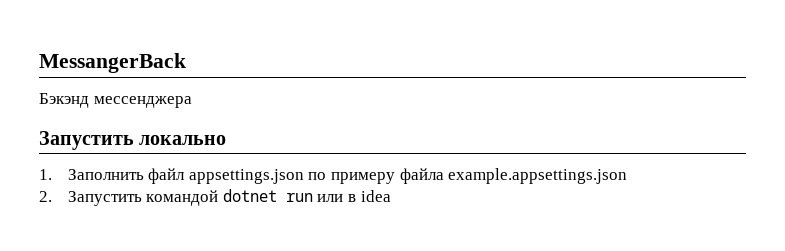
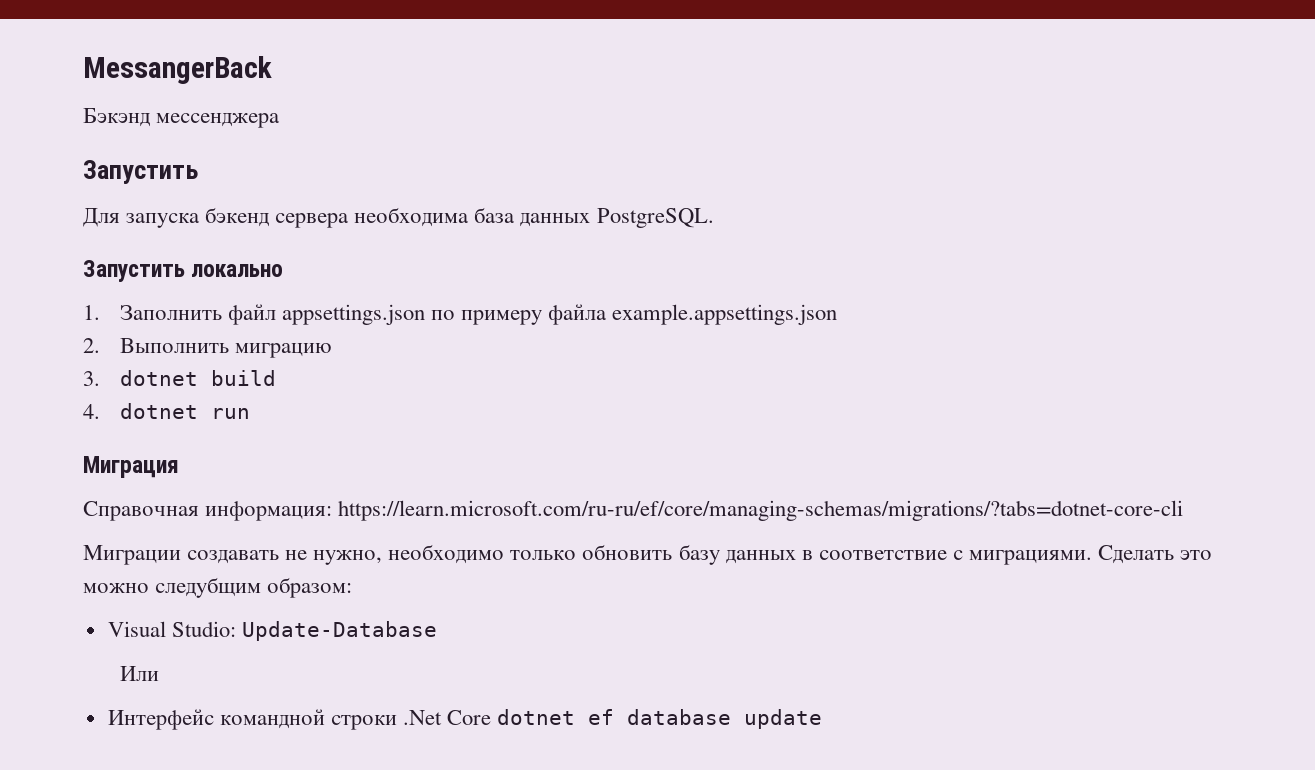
  Бэкэнд мессенджера
+ Запустить
+ Для запуска бэкенд сервера необходима база данных PostgreSQL.
- 2. Запустить командой dotnet run или в idea
+ 2. Выполнить миграцию
+ 3. dotnet build
+ 4. dotnet run
+ Миграция
+ Справочная информация: https://learn.microsoft.com/ru-ru/ef/core/managing-schemas/migrations/?tabs=dotnet-core-cli
+ Миграции создавать не нужно, необходимо только обновить базу данных в соответствие с миграциями. Сделать это можно следубщим образом:
+ Visual Studio: Update-Database
+ Или
+ Интерфейс командной строки .Net Core dotnet ef database update

